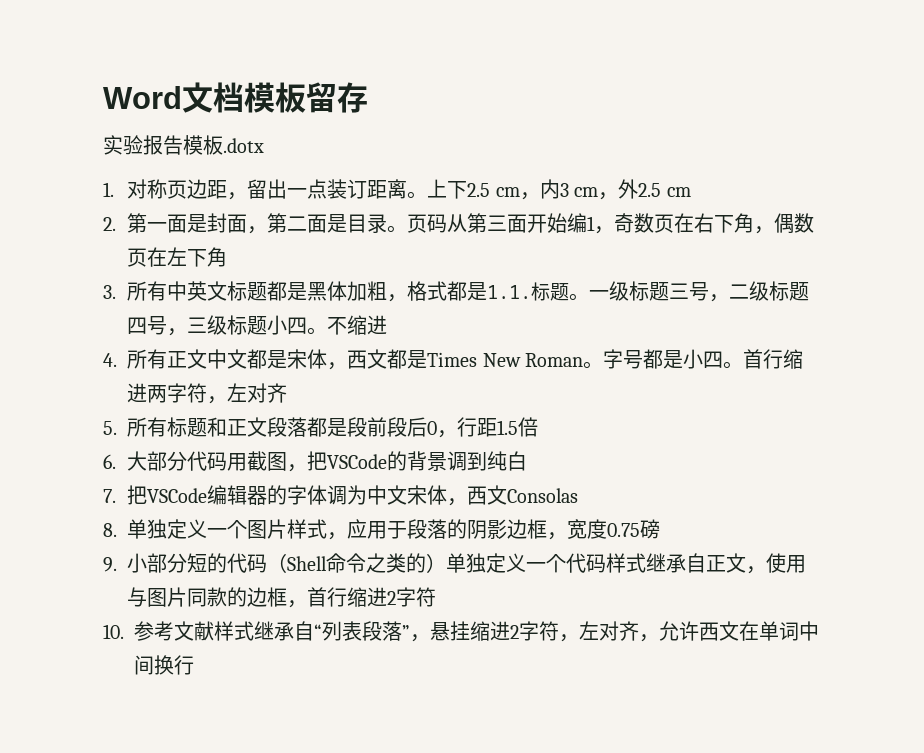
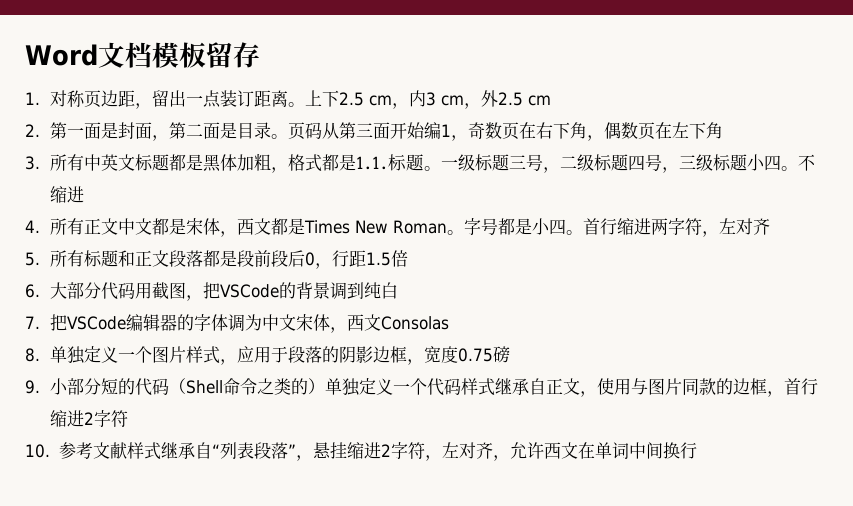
- 实验报告模板.dotx

